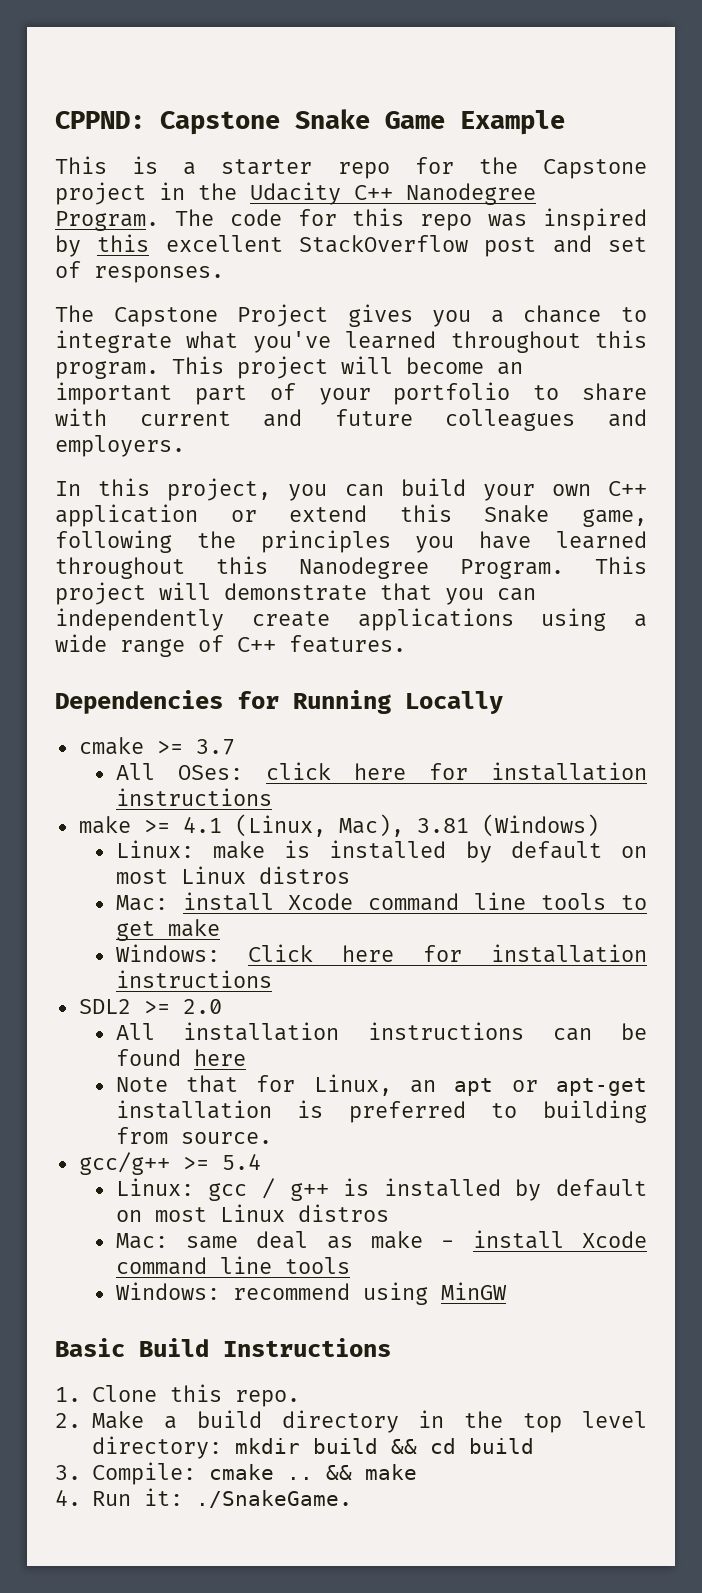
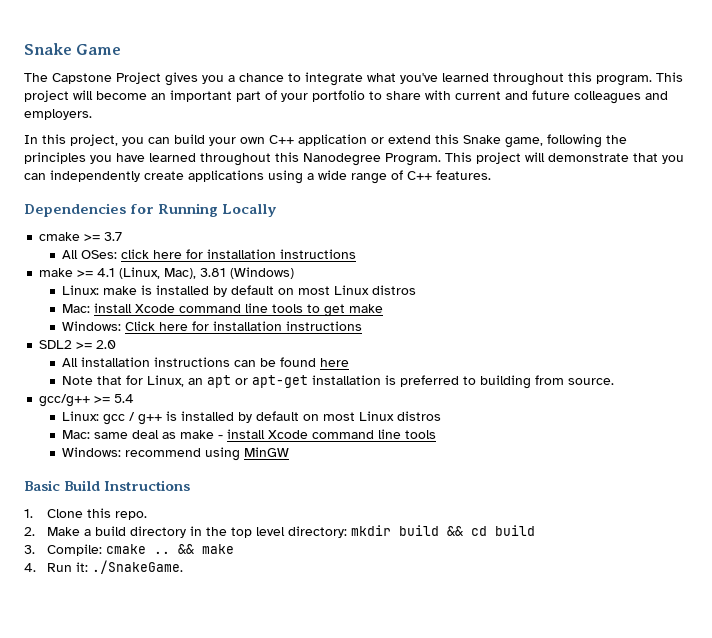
- CPPND: Capstone Snake Game Example
- This is a starter repo for the Capstone project in the Udacity C++ Nanodegree Program. The code for this repo was inspired by this excellent StackOverflow post and set of responses.
+ Snake Game

